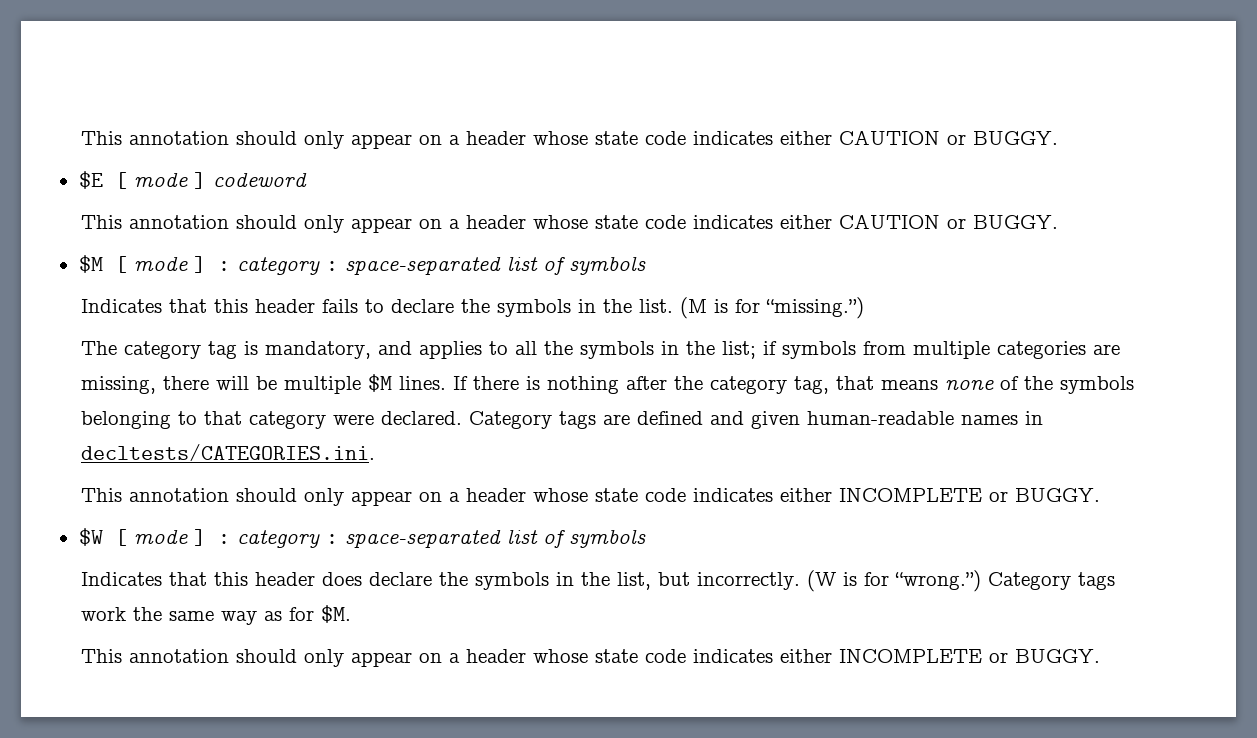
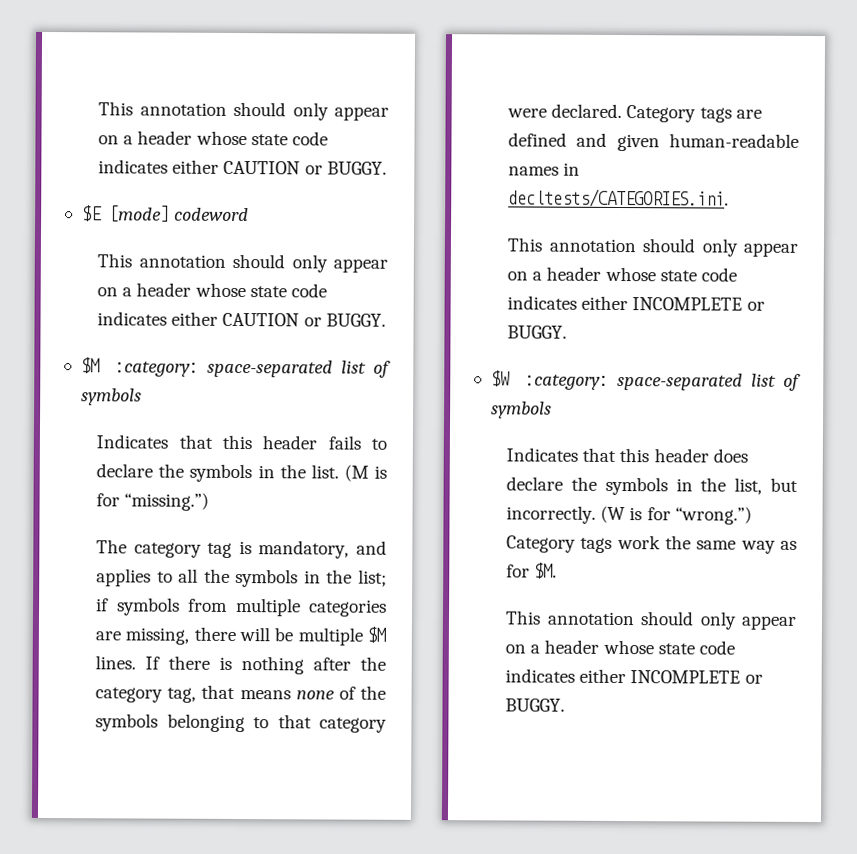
- $E [ mode ] codeword
+ $E [mode] codeword
- $M [ mode ] : category : space-separated list of symbols
+ $M :category: space-separated list of symbols
- $W [ mode ] : category : space-separated list of symbols
+ $W :category: space-separated list of symbols

